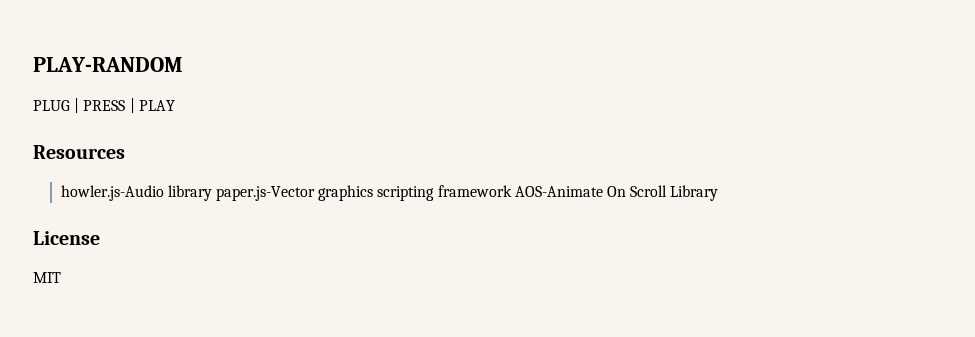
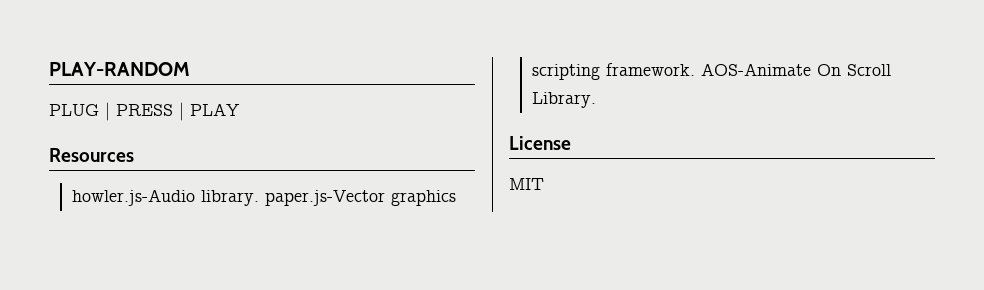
- howler.js-Audio library paper.js-Vector graphics scripting framework AOS-Animate On Scroll Library
+ howler.js-Audio library. paper.js-Vector graphics scripting framework. AOS-Animate On Scroll Library.

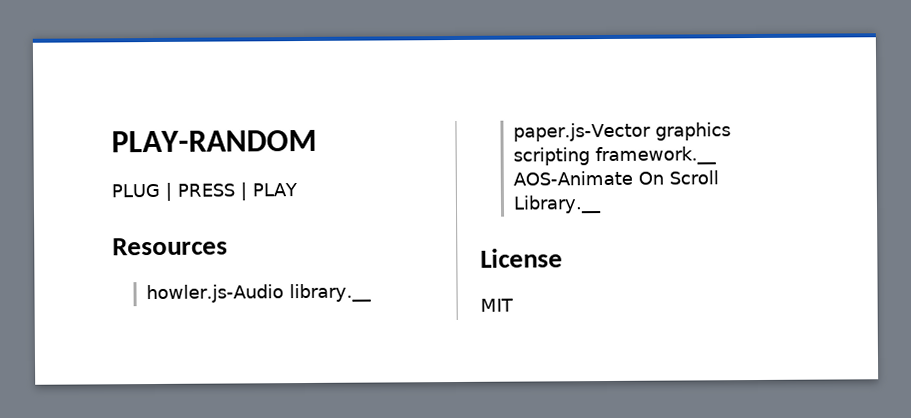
- howler.js-Audio library. paper.js-Vector graphics scripting framework. AOS-Animate On Scroll Library.
+ howler.js-Audio library.__ paper.js-Vector graphics scripting framework.__ AOS-Animate On Scroll Library.__

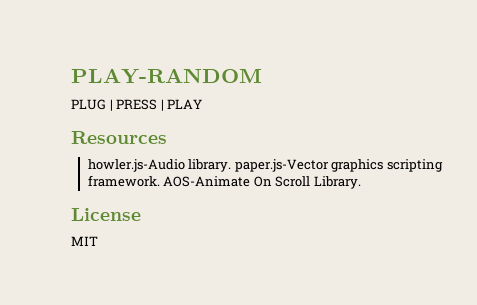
- howler.js-Audio library.__ paper.js-Vector graphics scripting framework.__ AOS-Animate On Scroll Library.__
+ howler.js-Audio library. paper.js-Vector graphics scripting framework. AOS-Animate On Scroll Library.

